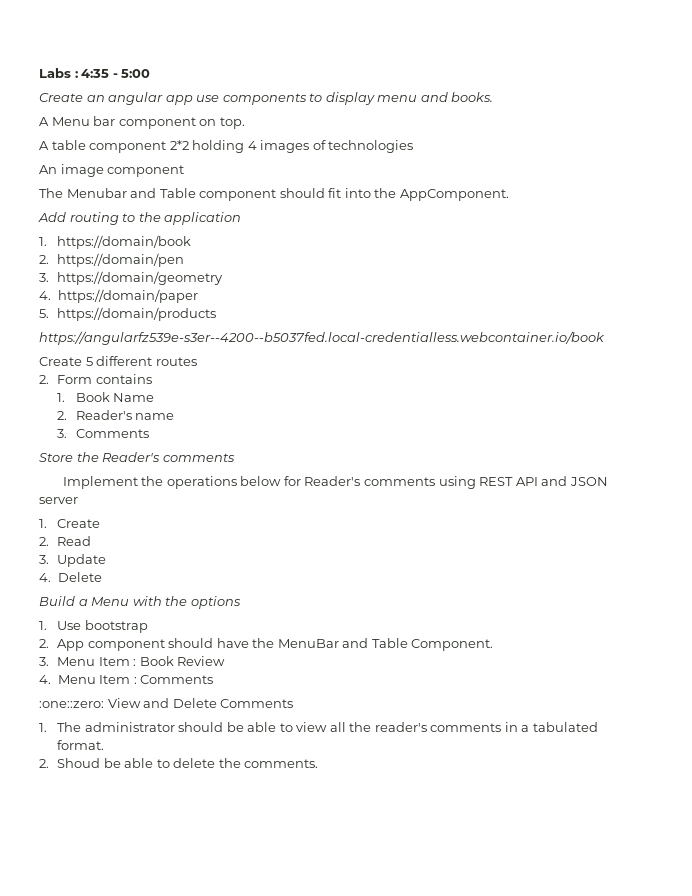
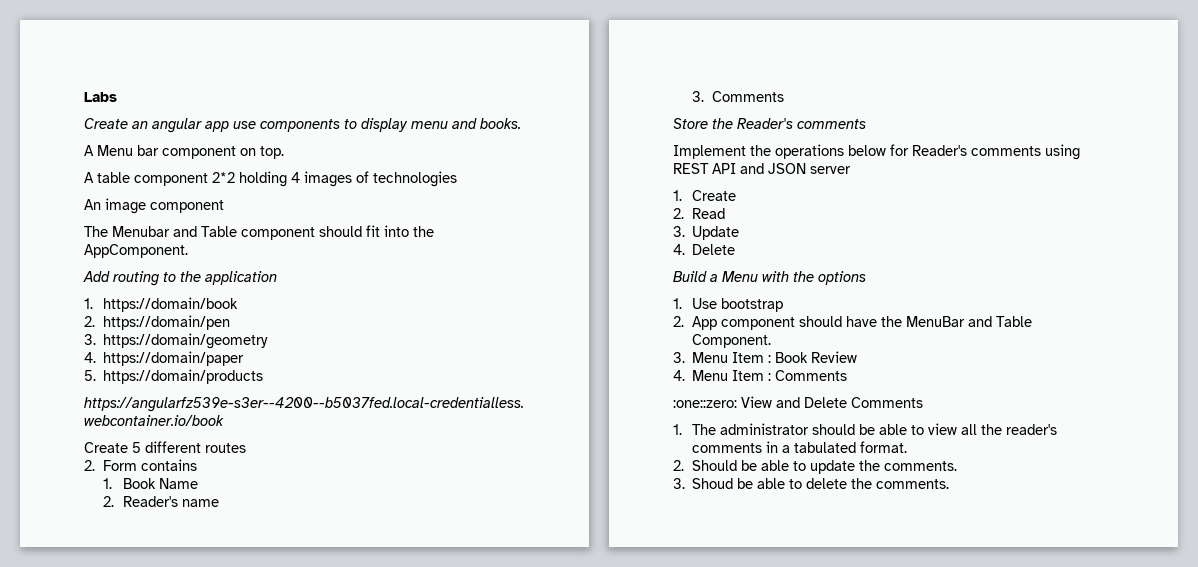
- Labs : 4:35 - 5:00
+ Labs
- 2. Shoud be able to delete the comments.
+ 2. Should be able to update the comments.
+ 3. Shoud be able to delete the comments.

